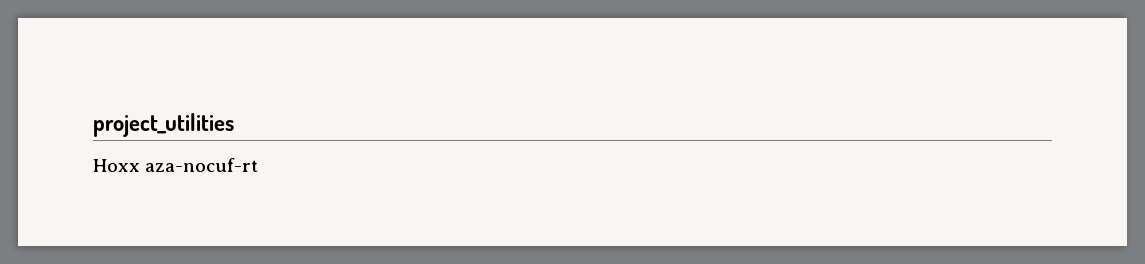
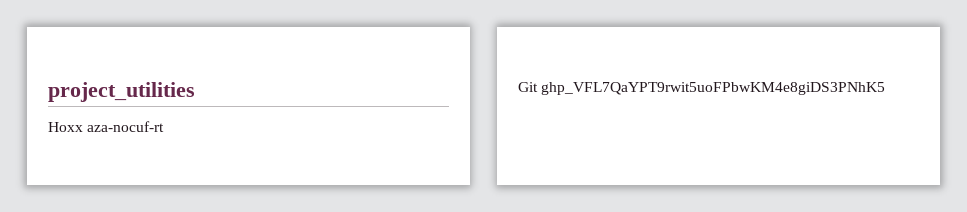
+ Git 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

